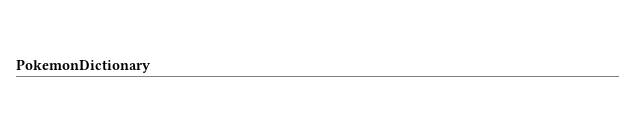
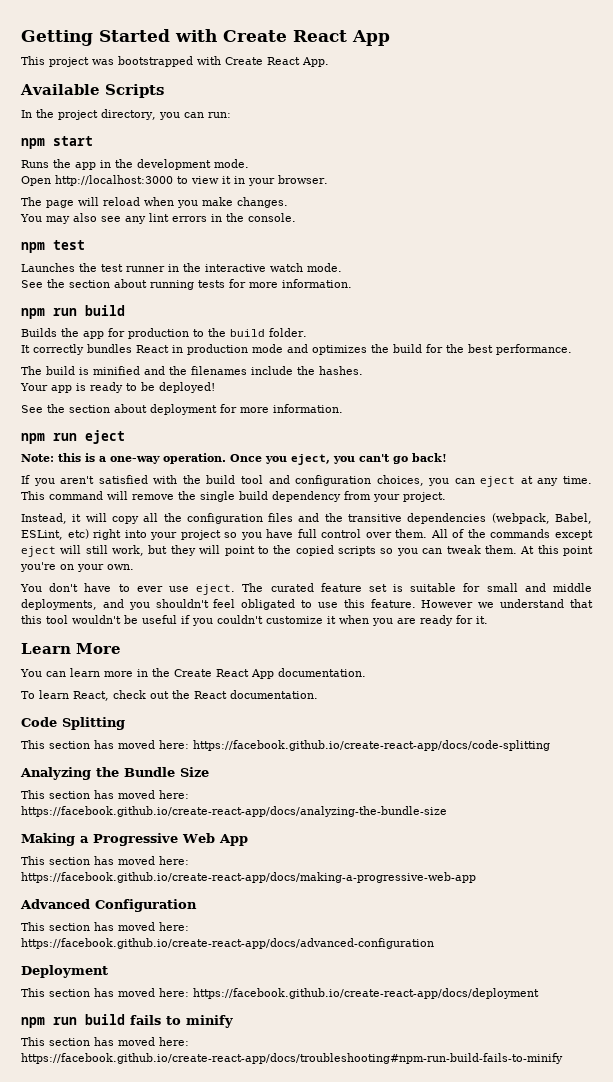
- PokemonDictionary
+ Getting Started with Create React App
+ This project was bootstrapped with Create React App.
+ Available Scripts
+ In the project directory, you can run:
+ npm start
+ Runs the app in the development mode.
+ Open http://localhost:3000 to view it in your browser.
+ The page will reload when you make changes.
+ You may also see any lint errors in the console.
+ npm test
+ Launches the test runner in the interactive watch mode.
+ See the section about running tests for more information.
+ npm run build
+ Builds the app for production to the build folder.
+ It correctly bundles React in production mode and optimizes the build for the best performance.
+ The build is minified and the filenames include the hashes.
+ Your app is ready to be deployed!
+ See the section about deployment for more information.
+ npm run eject
+ Note: this is a one-way operation. Once you eject, you can't go back!
+ If you aren't satisfied with the build tool and configuration choices, you can eject at any time. This command will remove the single build dependency from your project.
+ Instead, it will copy all the configuration files and the transitive dependencies (webpack, Babel, ESLint, etc) right into your project so you have full control over them. All of the commands except eject will still work, but they will point to the copied scripts so you can tweak them. At this point you're on your own.
+ You don't have to ever use eject. The curated feature set is suitable for small and middle deployments, and you shouldn't feel obligated to use this feature. However we understand that this tool wouldn't be useful if you couldn't customize it when you are ready for it.
+ Learn More
+ You can learn more in the Create React App documentation.
+ To learn React, check out the React documentation.
+ Code Splitting
+ This section has moved here: https://facebook.github.io/create-react-app/docs/code-splitting
+ Analyzing the Bundle Size
+ This section has moved here: https://facebook.github.io/create-react-app/docs/analyzing-the-bundle-size
+ Making a Progressive Web App
+ This section has moved here: https://facebook.github.io/create-react-app/docs/making-a-progressive-web-app
+ Advanced Configuration
+ This section has moved here: https://facebook.github.io/create-react-app/docs/advanced-configuration
+ Deployment
+ This section has moved here: https://facebook.github.io/create-react-app/docs/deployment
+ npm run build fails to minify
+ This section has moved here: https://facebook.github.io/create-react-app/docs/troubleshooting#npm-run-build-fails-to-minify

